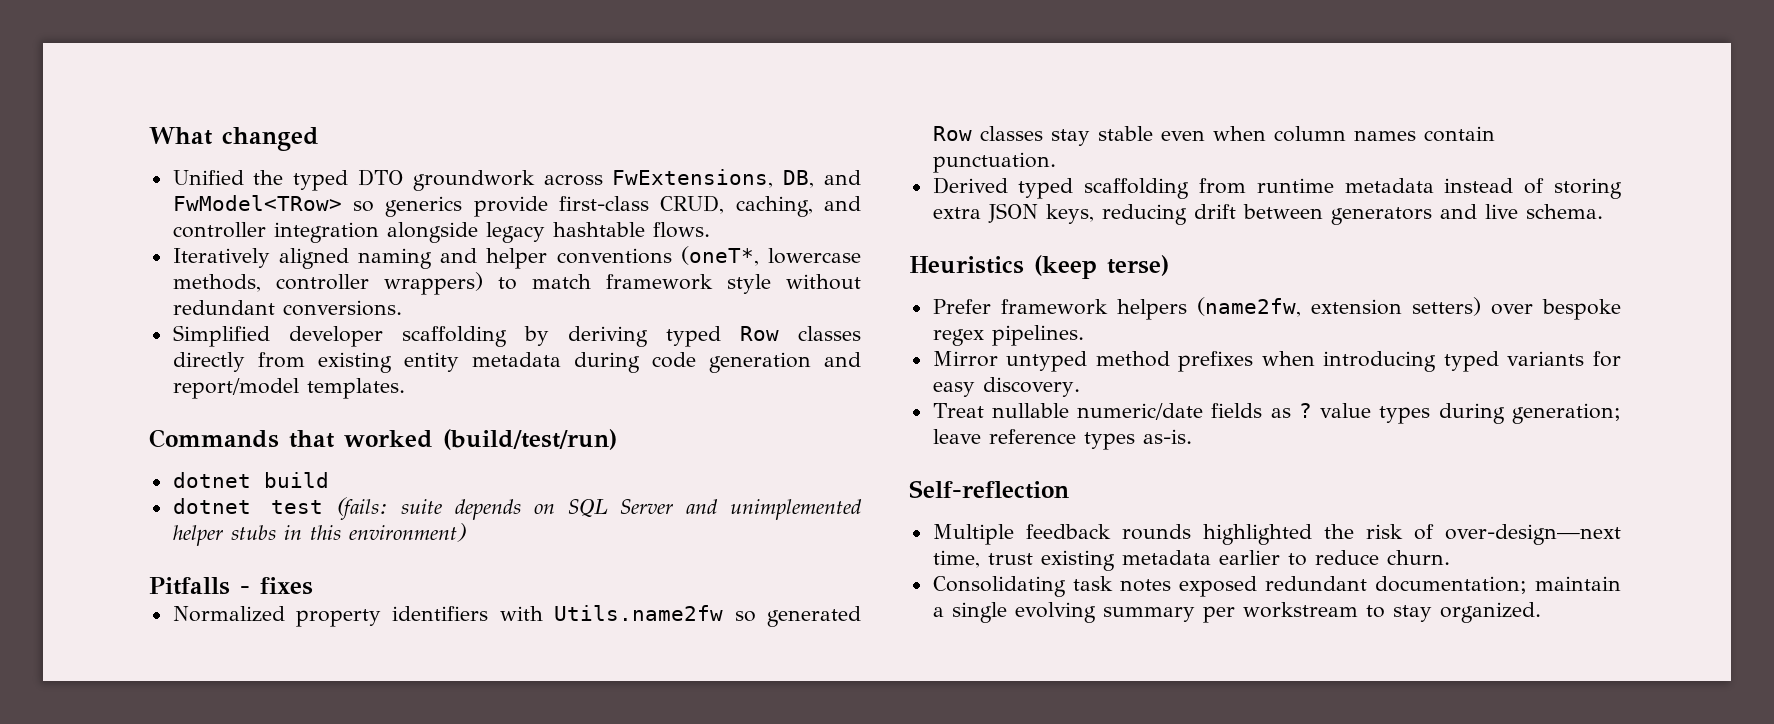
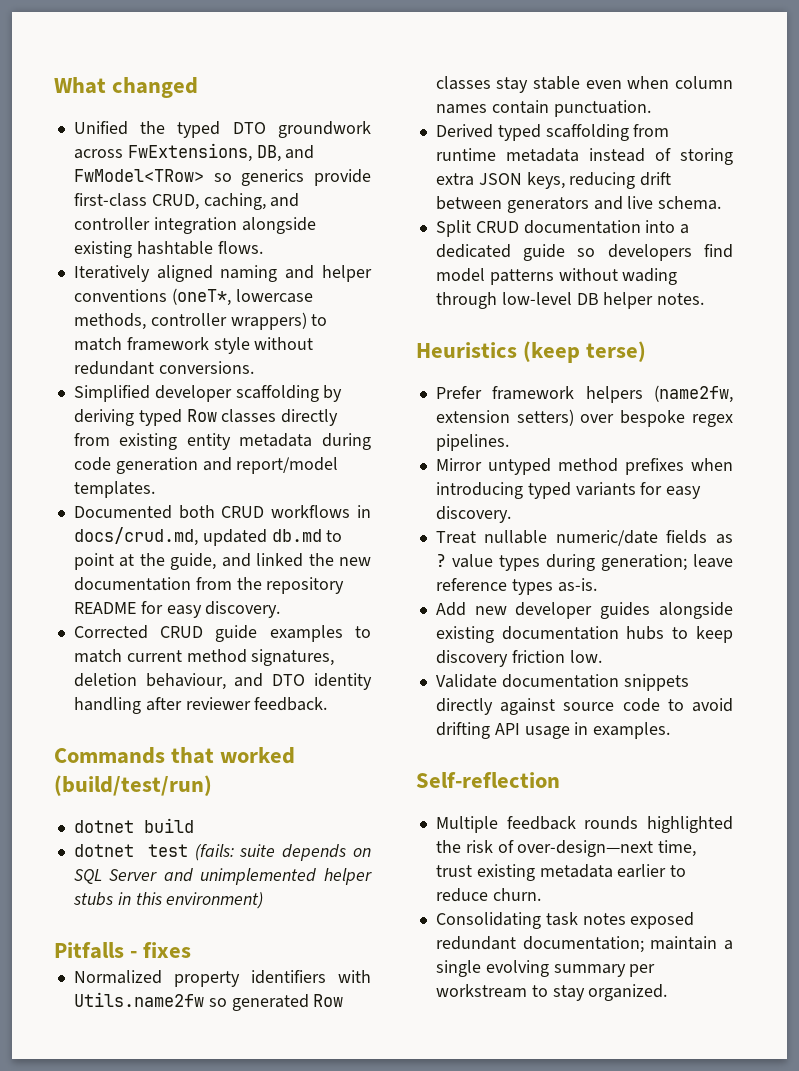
- Unified the typed DTO groundwork across FwExtensions, DB, and FwModel<TRow> so generics provide first-class CRUD, caching, and controller integration alongside legacy hashtable flows.
+ Unified the typed DTO groundwork across FwExtensions, DB, and FwModel<TRow> so generics provide first-class CRUD, caching, and controller integration alongside existing hashtable flows.
+ Documented both CRUD workflows in docs/crud.md, updated db.md to point at the guide, and linked the new documentation from the repository README for easy discovery.
+ Corrected CRUD guide examples to match current method signatures, deletion behaviour, and DTO identity handling after reviewer feedback.
+ Split CRUD documentation into a dedicated guide so developers find model patterns without wading through low-level DB helper notes.
+ Add new developer guides alongside existing documentation hubs to keep discovery friction low.
+ Validate documentation snippets directly against source code to avoid drifting API usage in examples.

